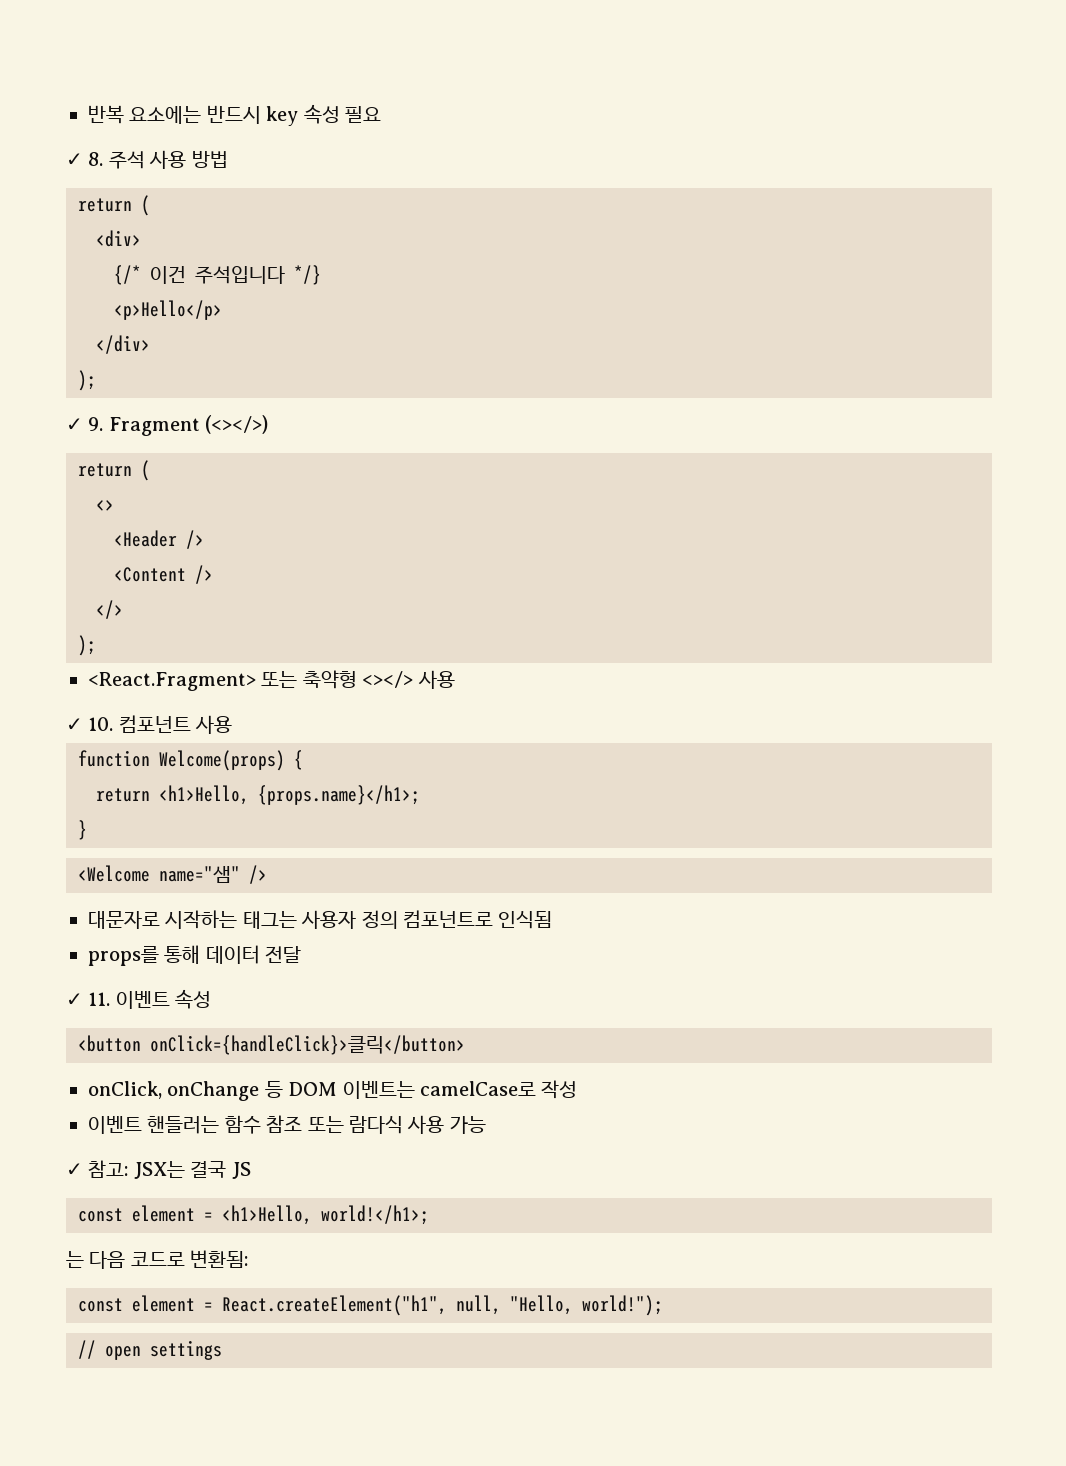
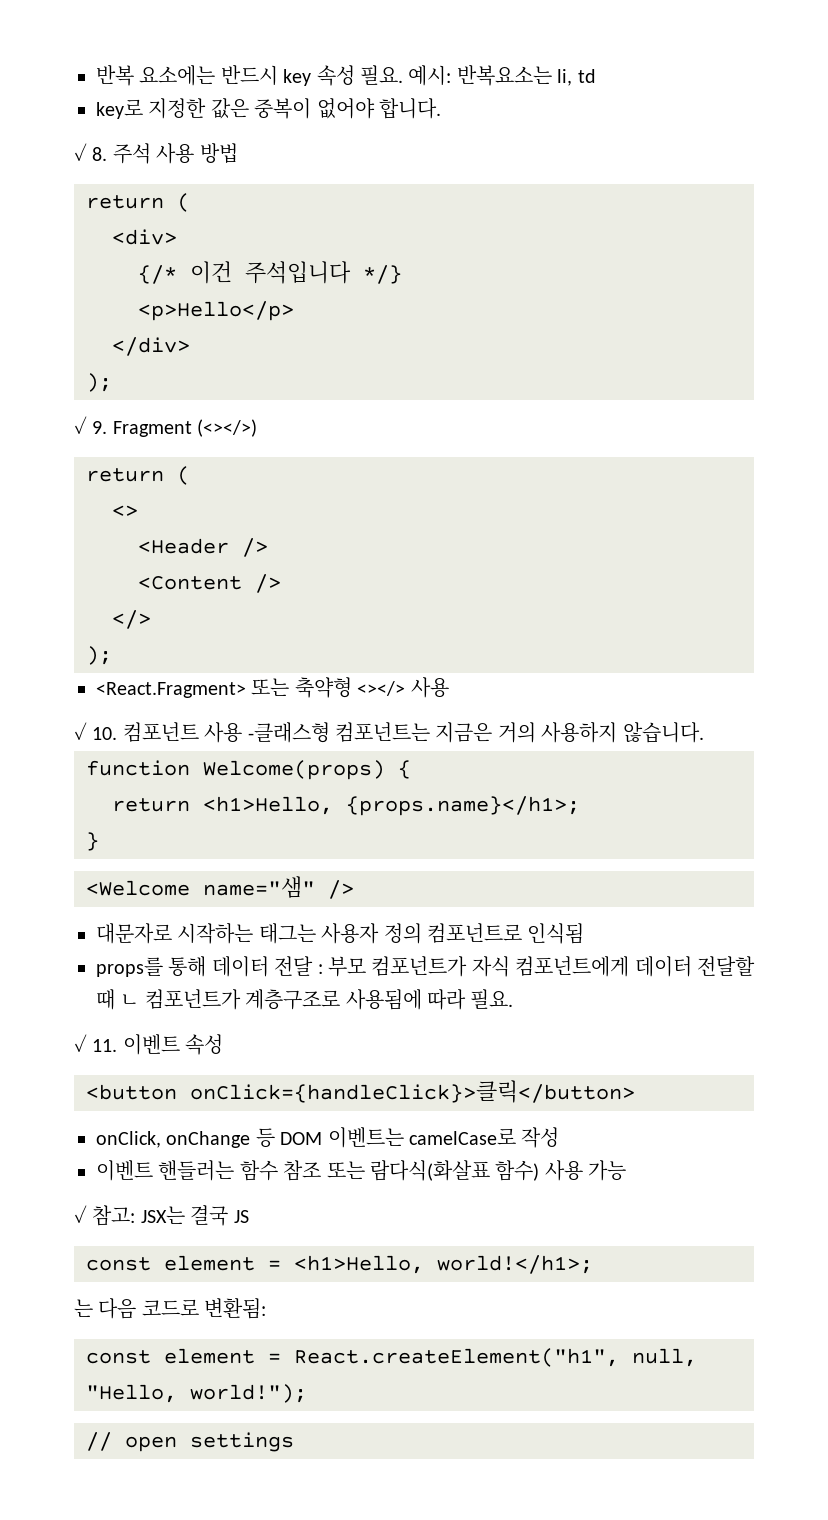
- 반복 요소에는 반드시 key 속성 필요
+ 반복 요소에는 반드시 key 속성 필요. 예시: 반복요소는 li, td
+ key로 지정한 값은 중복이 없어야 합니다.
- ✓ 10. 컴포넌트 사용
+ ✓ 10. 컴포넌트 사용 -클래스형 컴포넌트는 지금은 거의 사용하지 않습니다.
- props를 통해 데이터 전달
+ props를 통해 데이터 전달 : 부모 컴포넌트가 자식 컴포넌트에게 데이터 전달할 때 ㄴ 컴포넌트가 계층구조로 사용됨에 따라 필요.
- 이벤트 핸들러는 함수 참조 또는 람다식 사용 가능
+ 이벤트 핸들러는 함수 참조 또는 람다식(화살표 함수) 사용 가능

